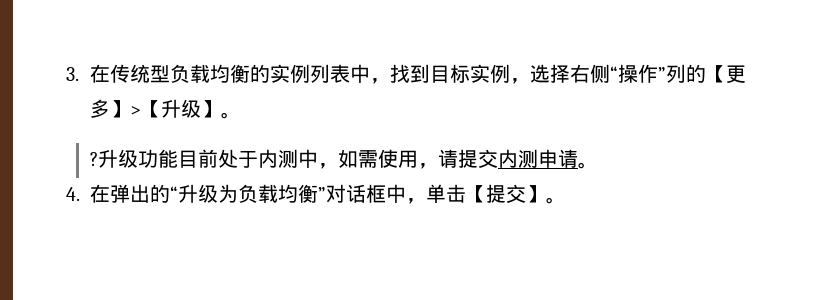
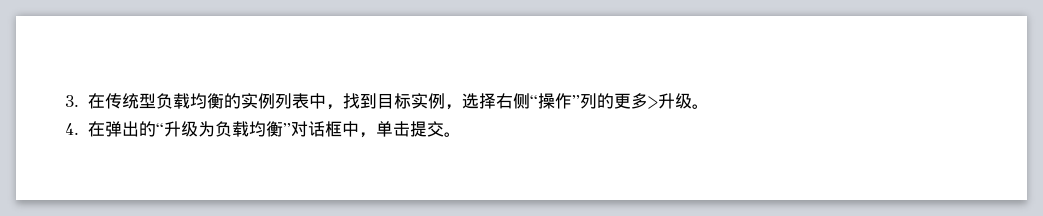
- 3.在传统型负载均衡的实例列表中，找到目标实例，选择右侧“操作”列的【更多】>【升级】。
- ?升级功能目前处于内测中，如需使用，请提交内测申请。
+ 3.在传统型负载均衡的实例列表中，找到目标实例，选择右侧“操作”列的更多>升级。
- 4.在弹出的“升级为负载均衡”对话框中，单击【提交】。
+ 4.在弹出的“升级为负载均衡”对话框中，单击提交。

